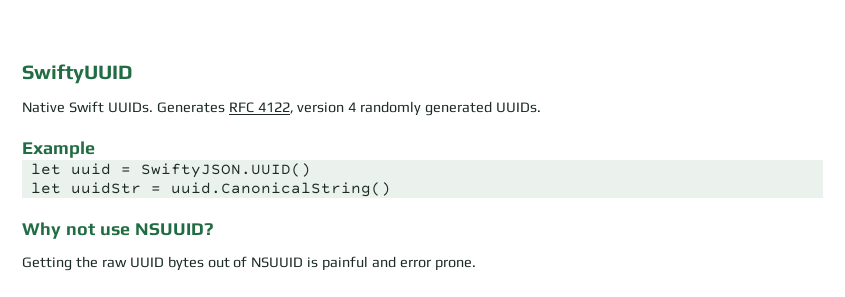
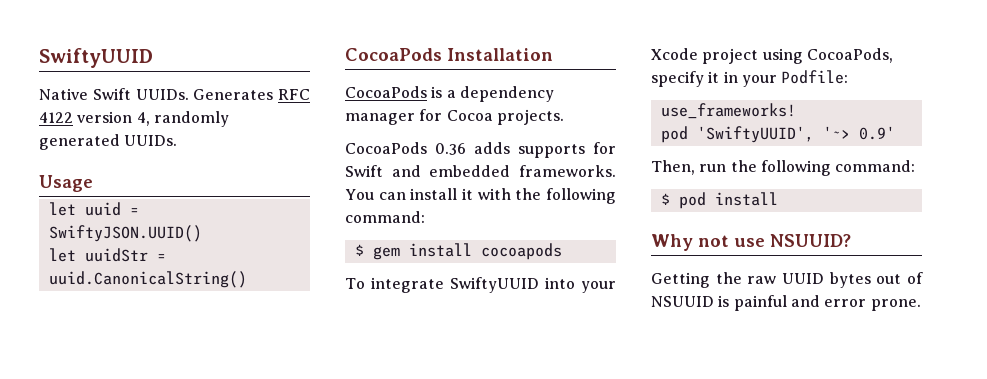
- Generates RFC 4122, version 4 randomly generated UUIDs.
+ Generates RFC 4122 version 4, randomly generated UUIDs.
- Example
+ Usage
+ CocoaPods Installation
+ CocoaPods is a dependency manager for Cocoa projects.
+ CocoaPods 0.36 adds supports for Swift and embedded frameworks. You can install it with the following command:
+ $ gem install cocoapods
+ To integrate SwiftyUUID into your Xcode project using CocoaPods, specify it in your Podfile:
+ use_frameworks!
+ pod 'SwiftyUUID', '~> 0.9'
+ Then, run the following command:
+ $ pod install

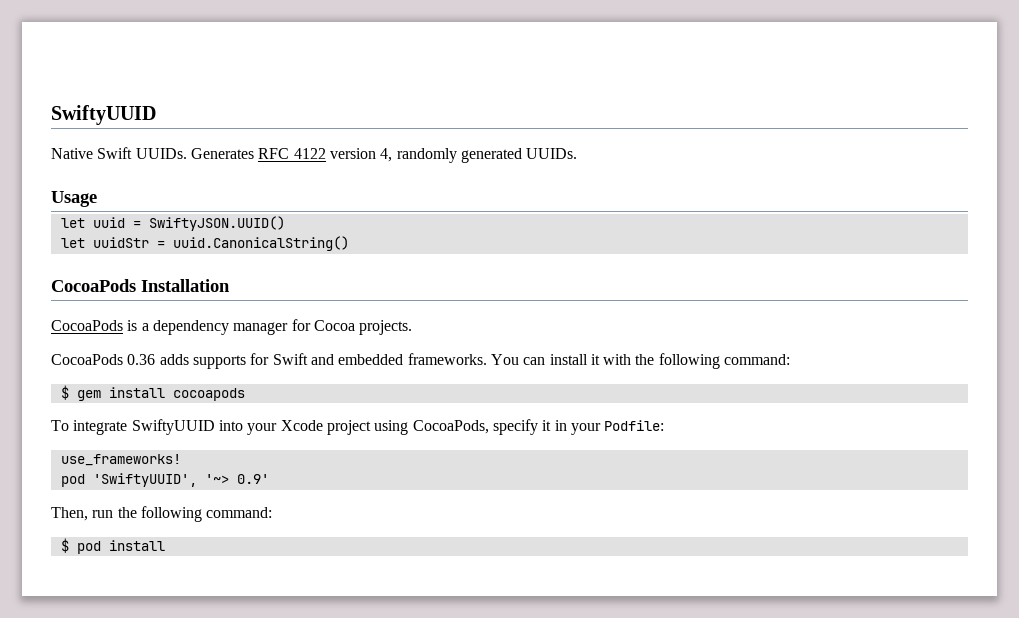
- Why not use NSUUID?
- Getting the raw UUID bytes out of NSUUID is painful and error prone.

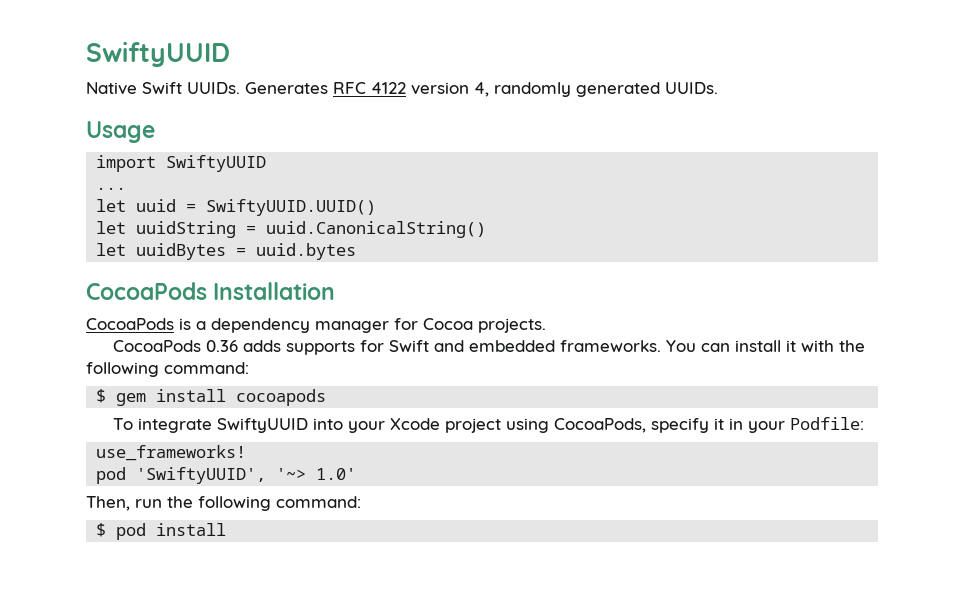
+ import SwiftyUUID
+ ...
- let uuid = SwiftyJSON.UUID()
- let uuidStr = uuid.CanonicalString()
+ let uuid = SwiftyUUID.UUID()
+ let uuidString = uuid.CanonicalString()
+ let uuidBytes = uuid.bytes
- pod 'SwiftyUUID', '~> 0.9'
+ pod 'SwiftyUUID', '~> 1.0'

